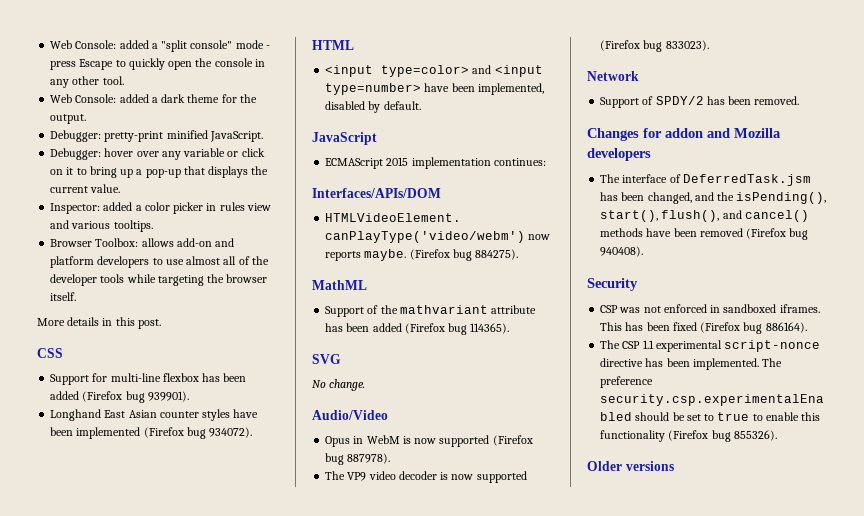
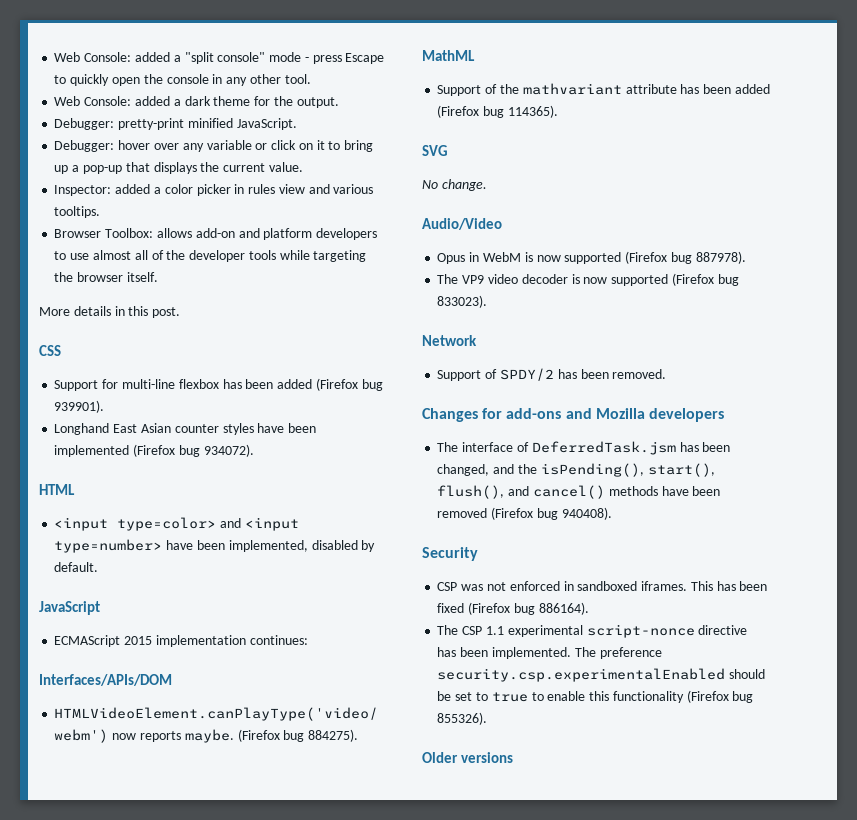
- Changes for addon and Mozilla developers
+ Changes for add-ons and Mozilla developers

